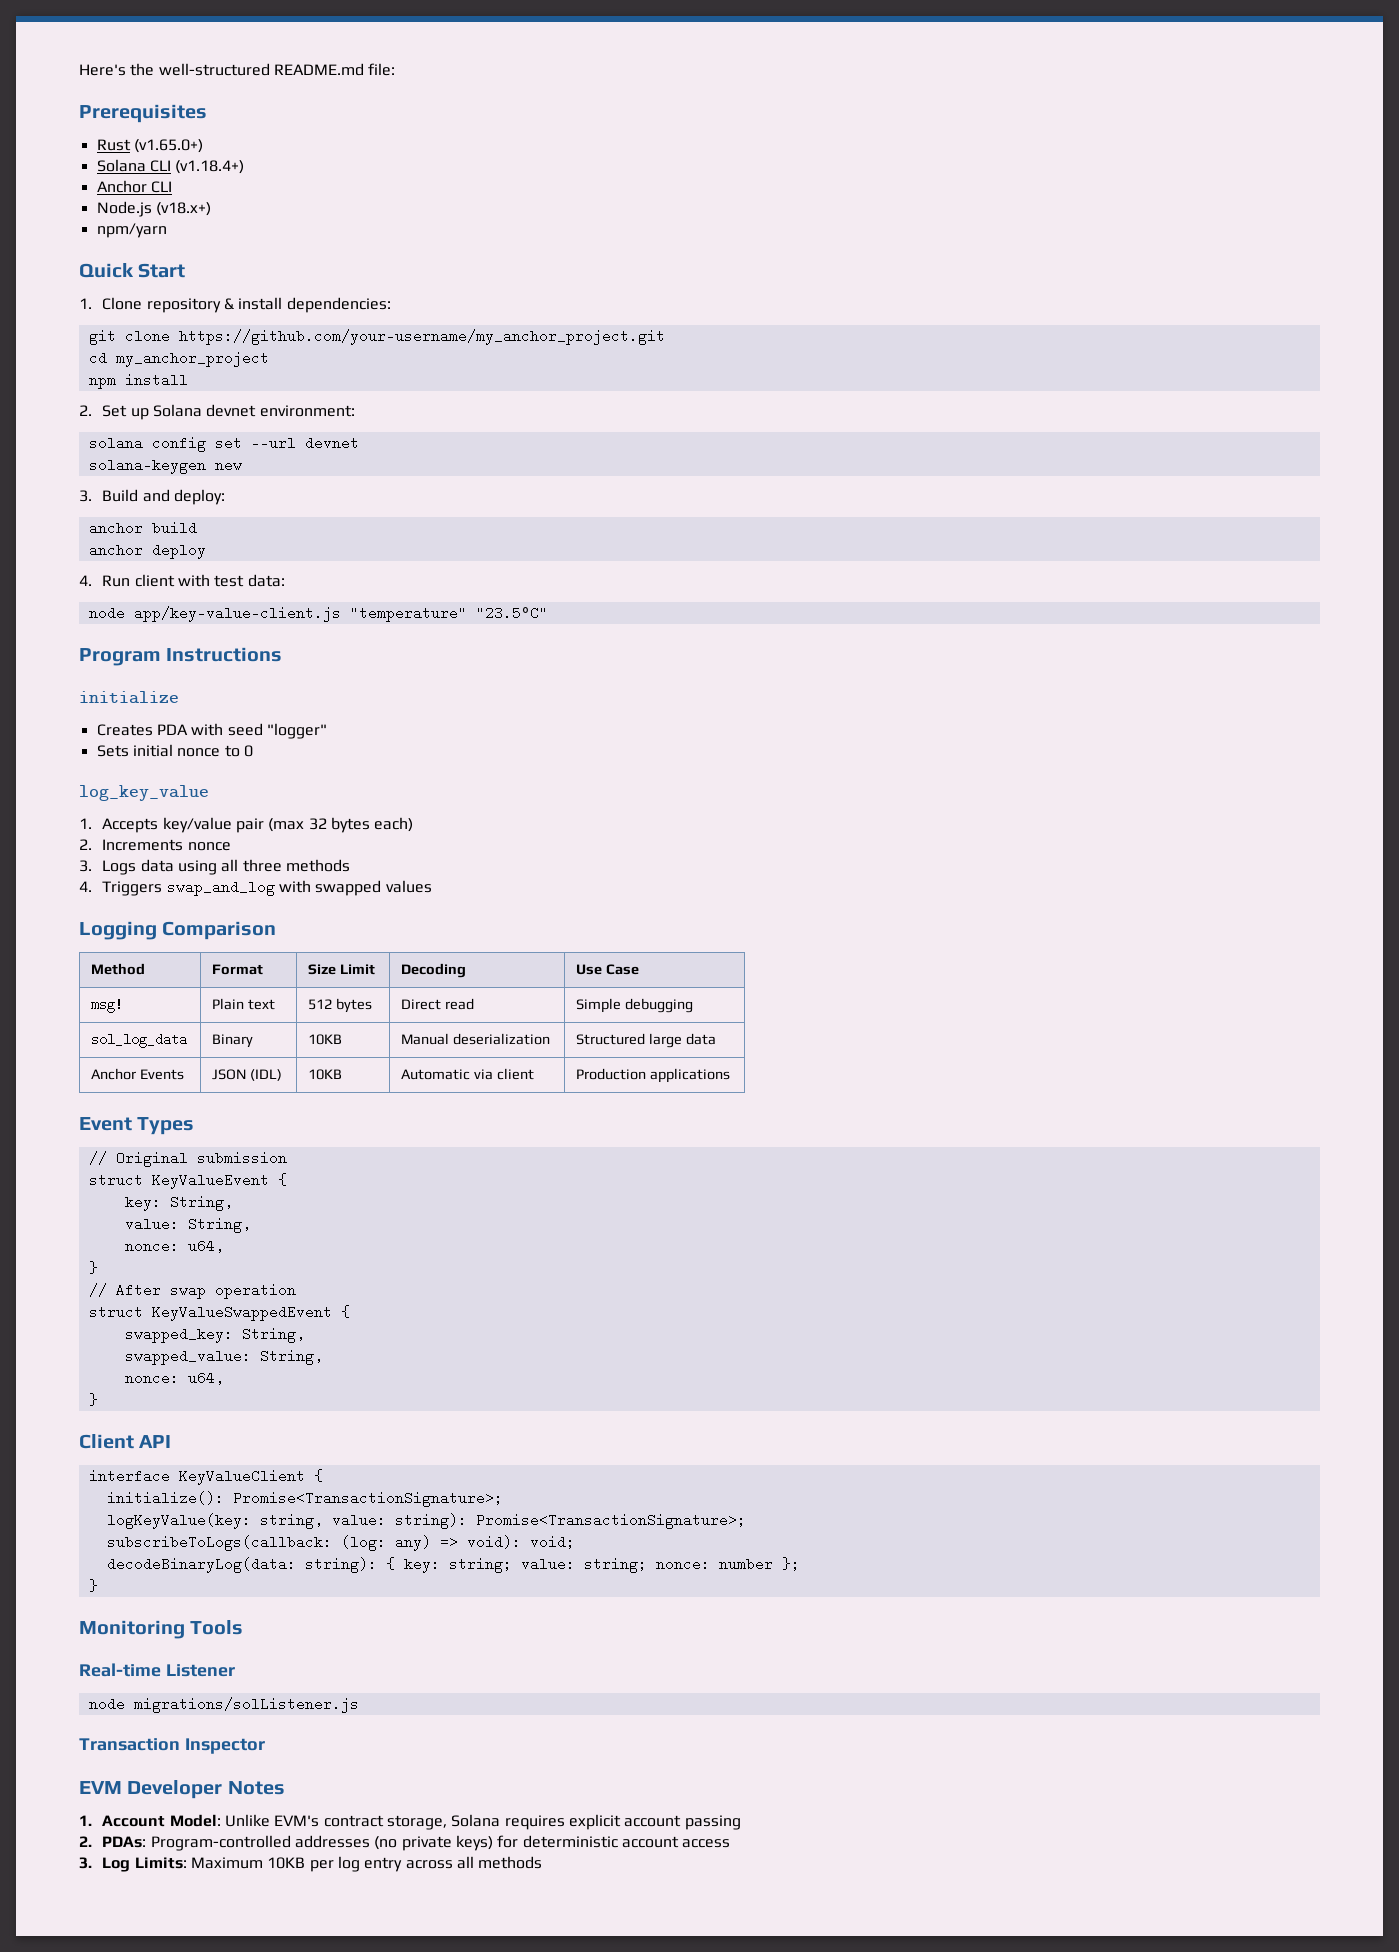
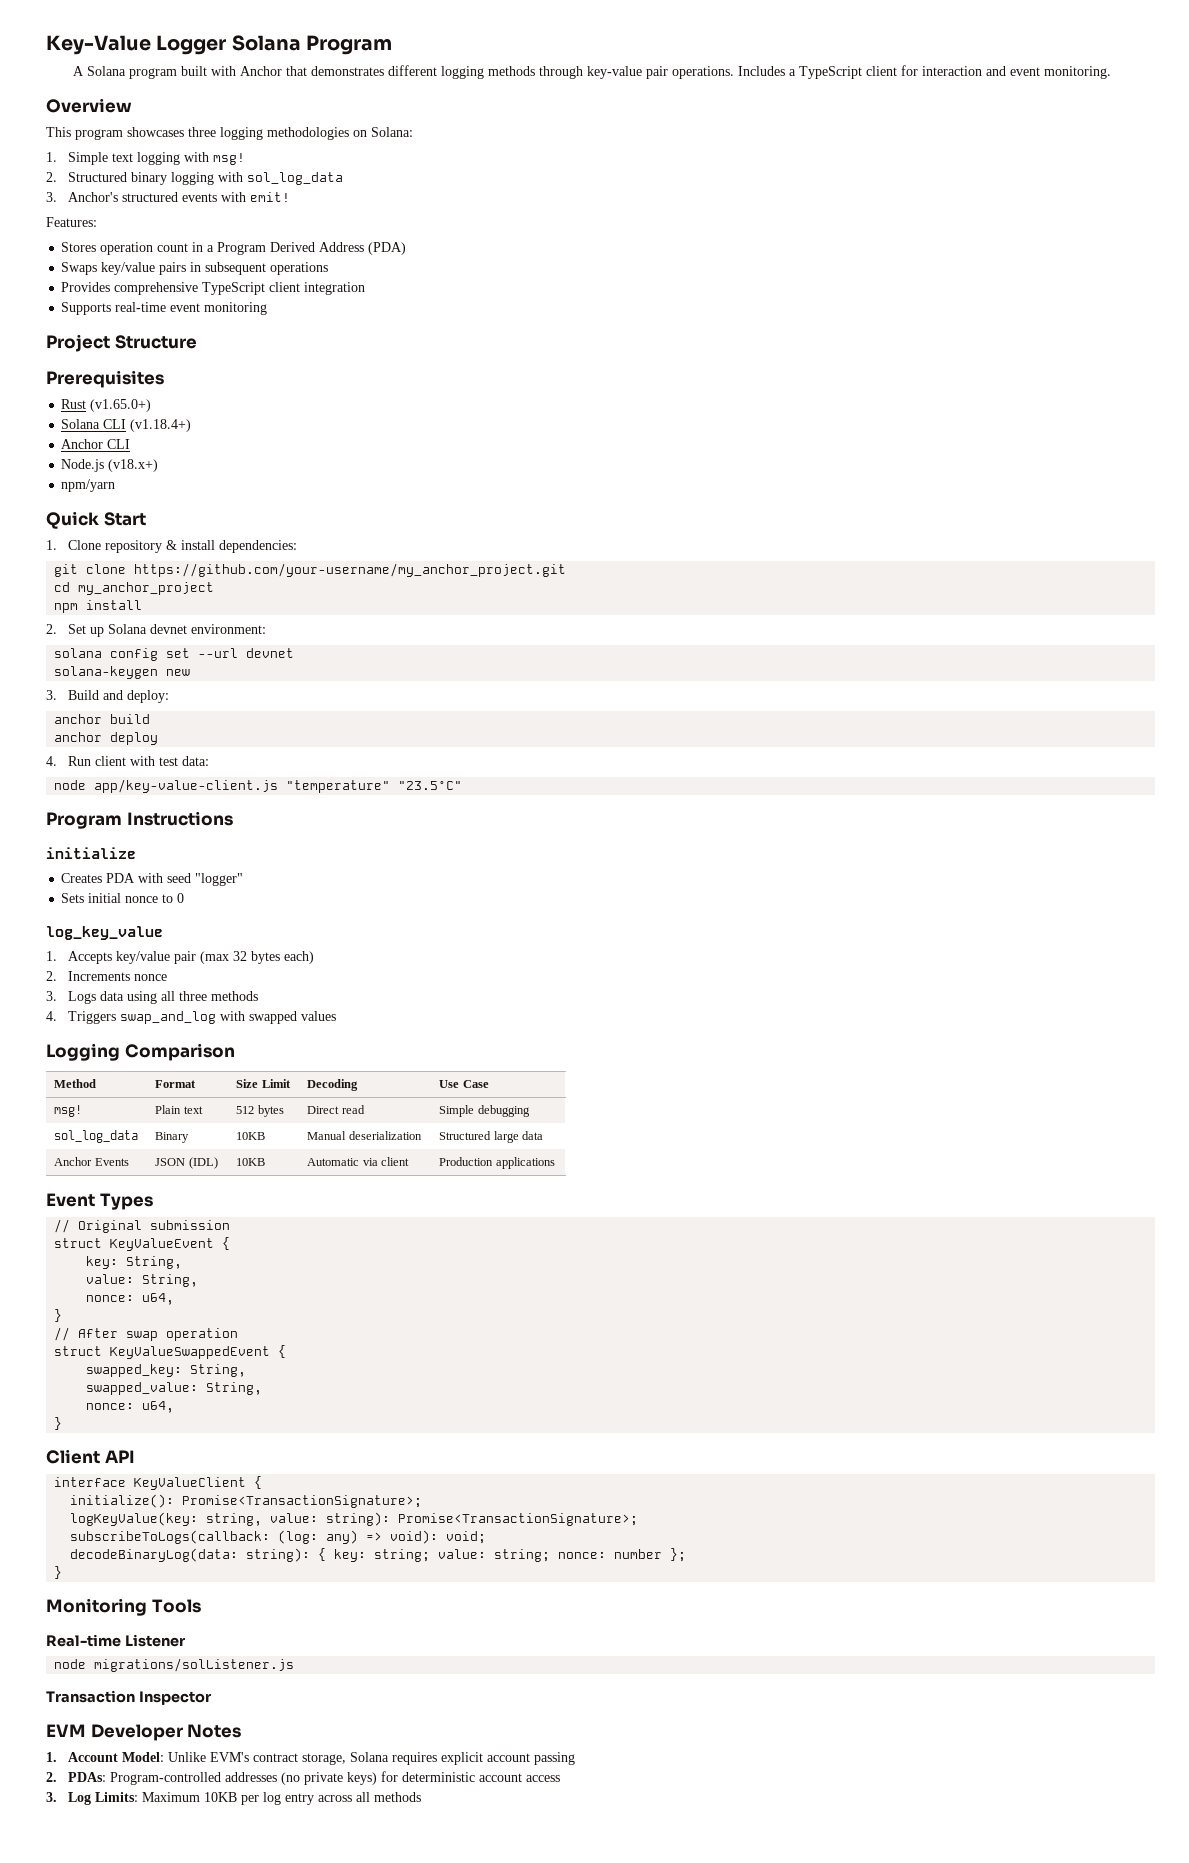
- Here's the well-structured README.md file:
+ Key-Value Logger Solana Program
+ A Solana program built with Anchor that demonstrates different logging methods through key-value pair operations. Includes a TypeScript client for interaction and event monitoring.
+ Overview
+ This program showcases three logging methodologies on Solana:
+ 1. Simple text logging with msg!
+ 2. Structured binary logging with sol_log_data
+ 3. Anchor's structured events with emit!
+ Features:
+ Stores operation count in a Program Derived Address (PDA)
+ Swaps key/value pairs in subsequent operations
+ Provides comprehensive TypeScript client integration
+ Supports real-time event monitoring
+ Project Structure

